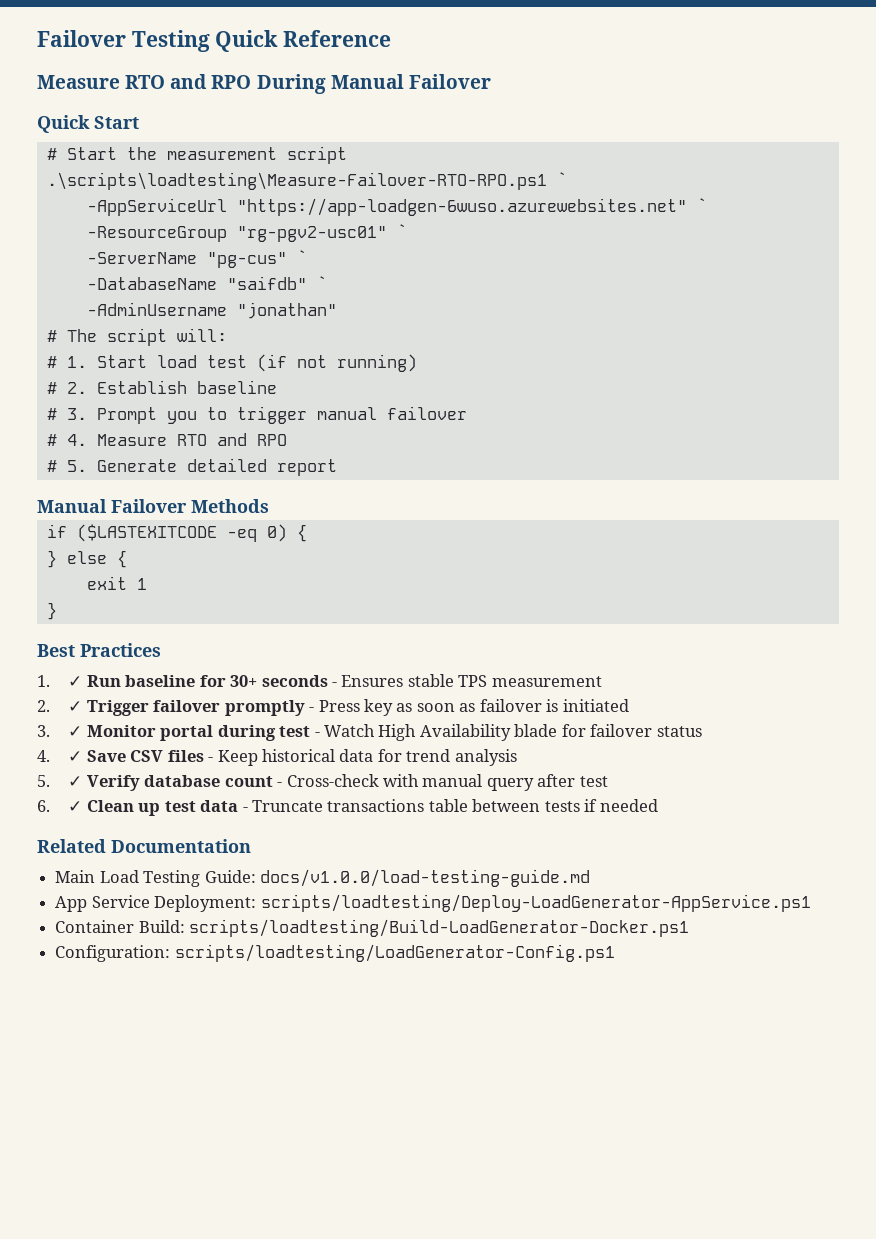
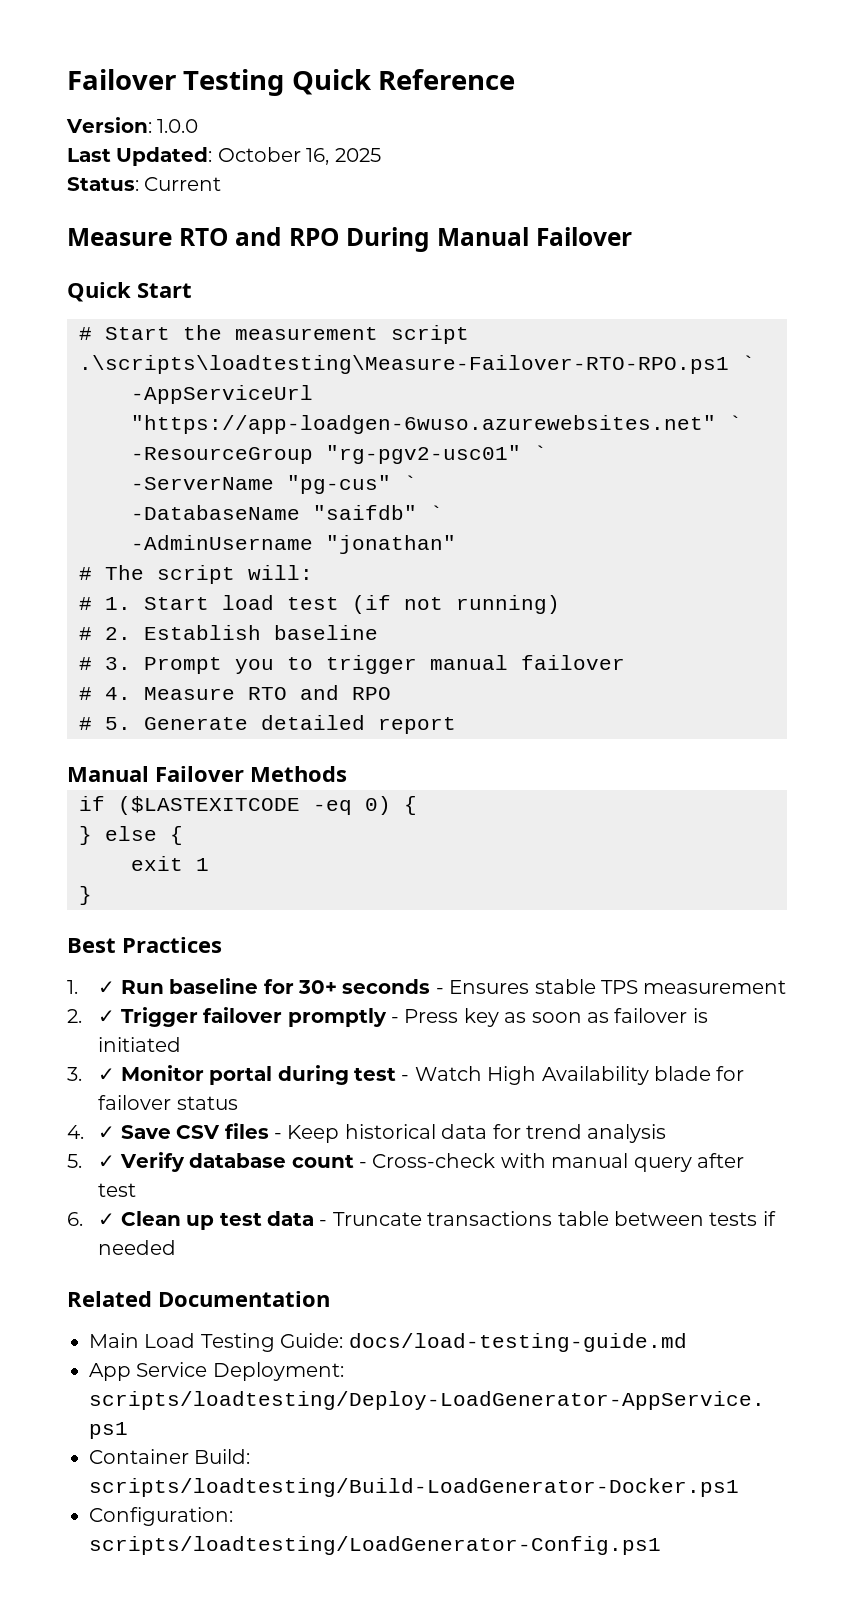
+ Version: 1.0.0
+ Last Updated: October 16, 2025
+ Status: Current
- Main Load Testing Guide: docs/v1.0.0/load-testing-guide.md
+ Main Load Testing Guide: docs/load-testing-guide.md

